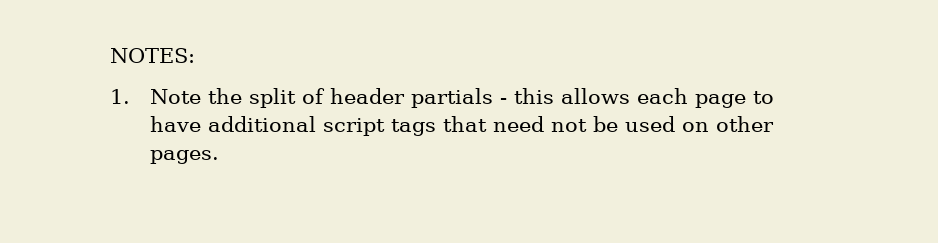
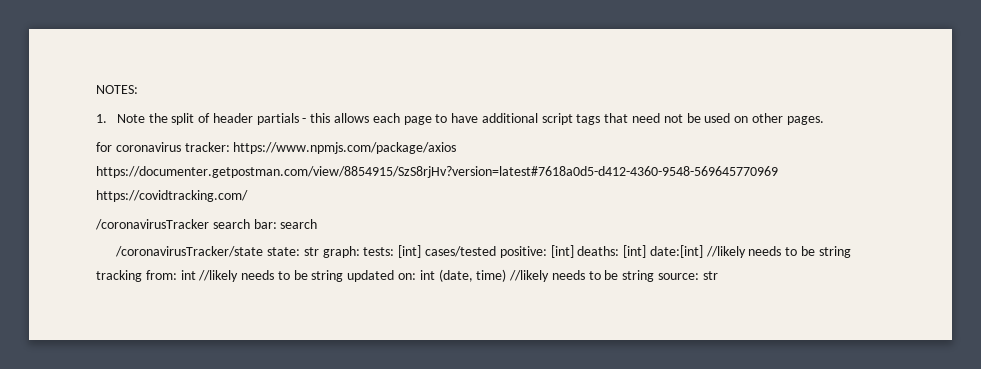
+ for coronavirus tracker: https://www.npmjs.com/package/axios https://documenter.getpostman.com/view/8854915/SzS8rjHv?version=latest#7618a0d5-d412-4360-9548-569645770969 https://covidtracking.com/
+ /coronavirusTracker search bar: search
+ /coronavirusTracker/state state: str graph: tests: [int] cases/tested positive: [int] deaths: [int] date:[int] //likely needs to be string tracking from: int //likely needs to be string updated on: int (date, time) //likely needs to be string source: str

